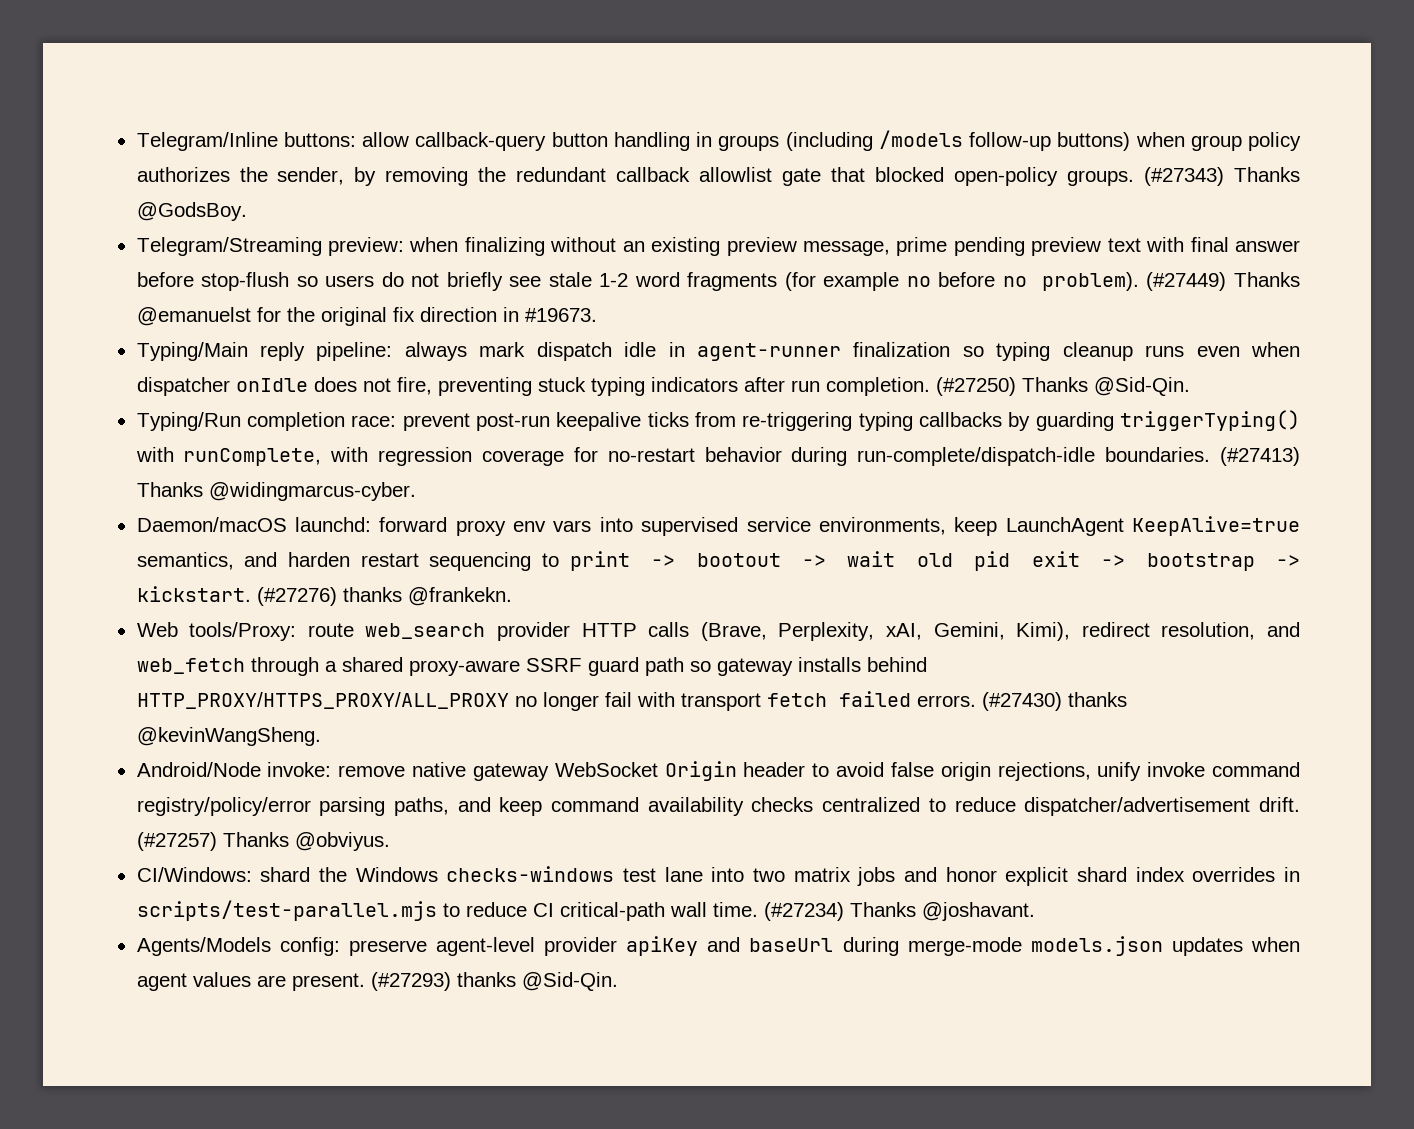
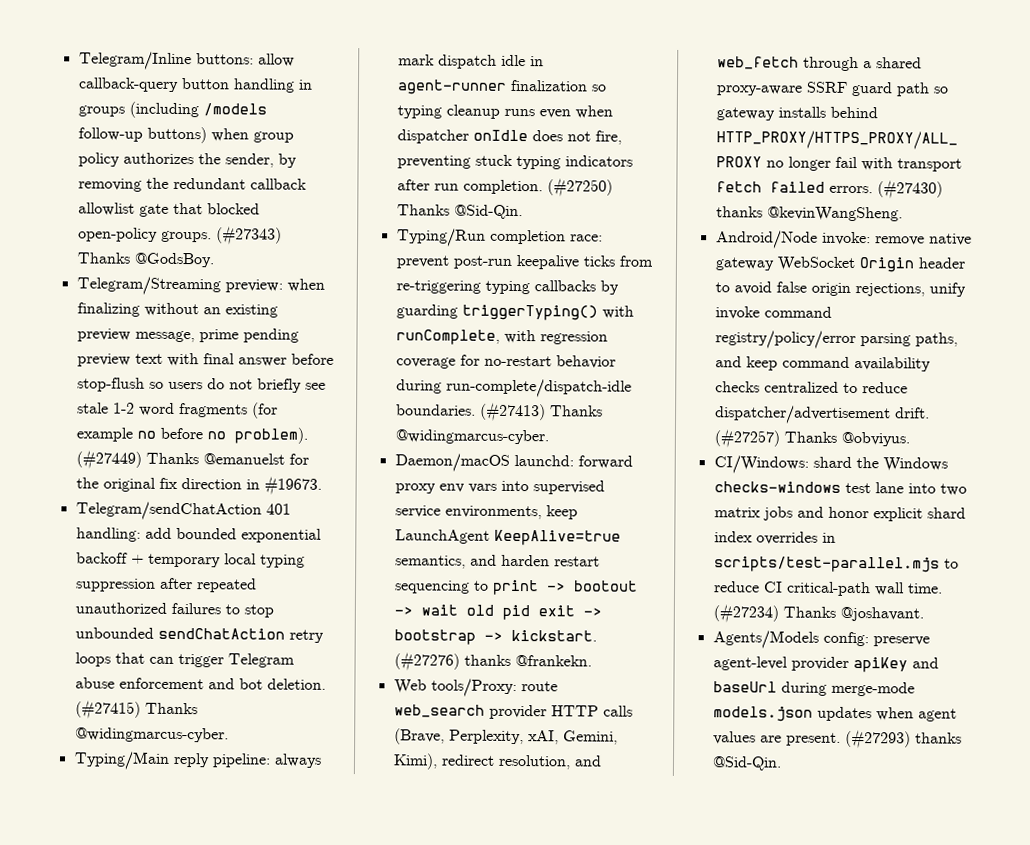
+ Telegram/sendChatAction 401 handling: add bounded exponential backoff + temporary local typing suppression after repeated unauthorized failures to stop unbounded sendChatAction retry loops that can trigger Telegram abuse enforcement and bot deletion. (#27415) Thanks @widingmarcus-cyber.

